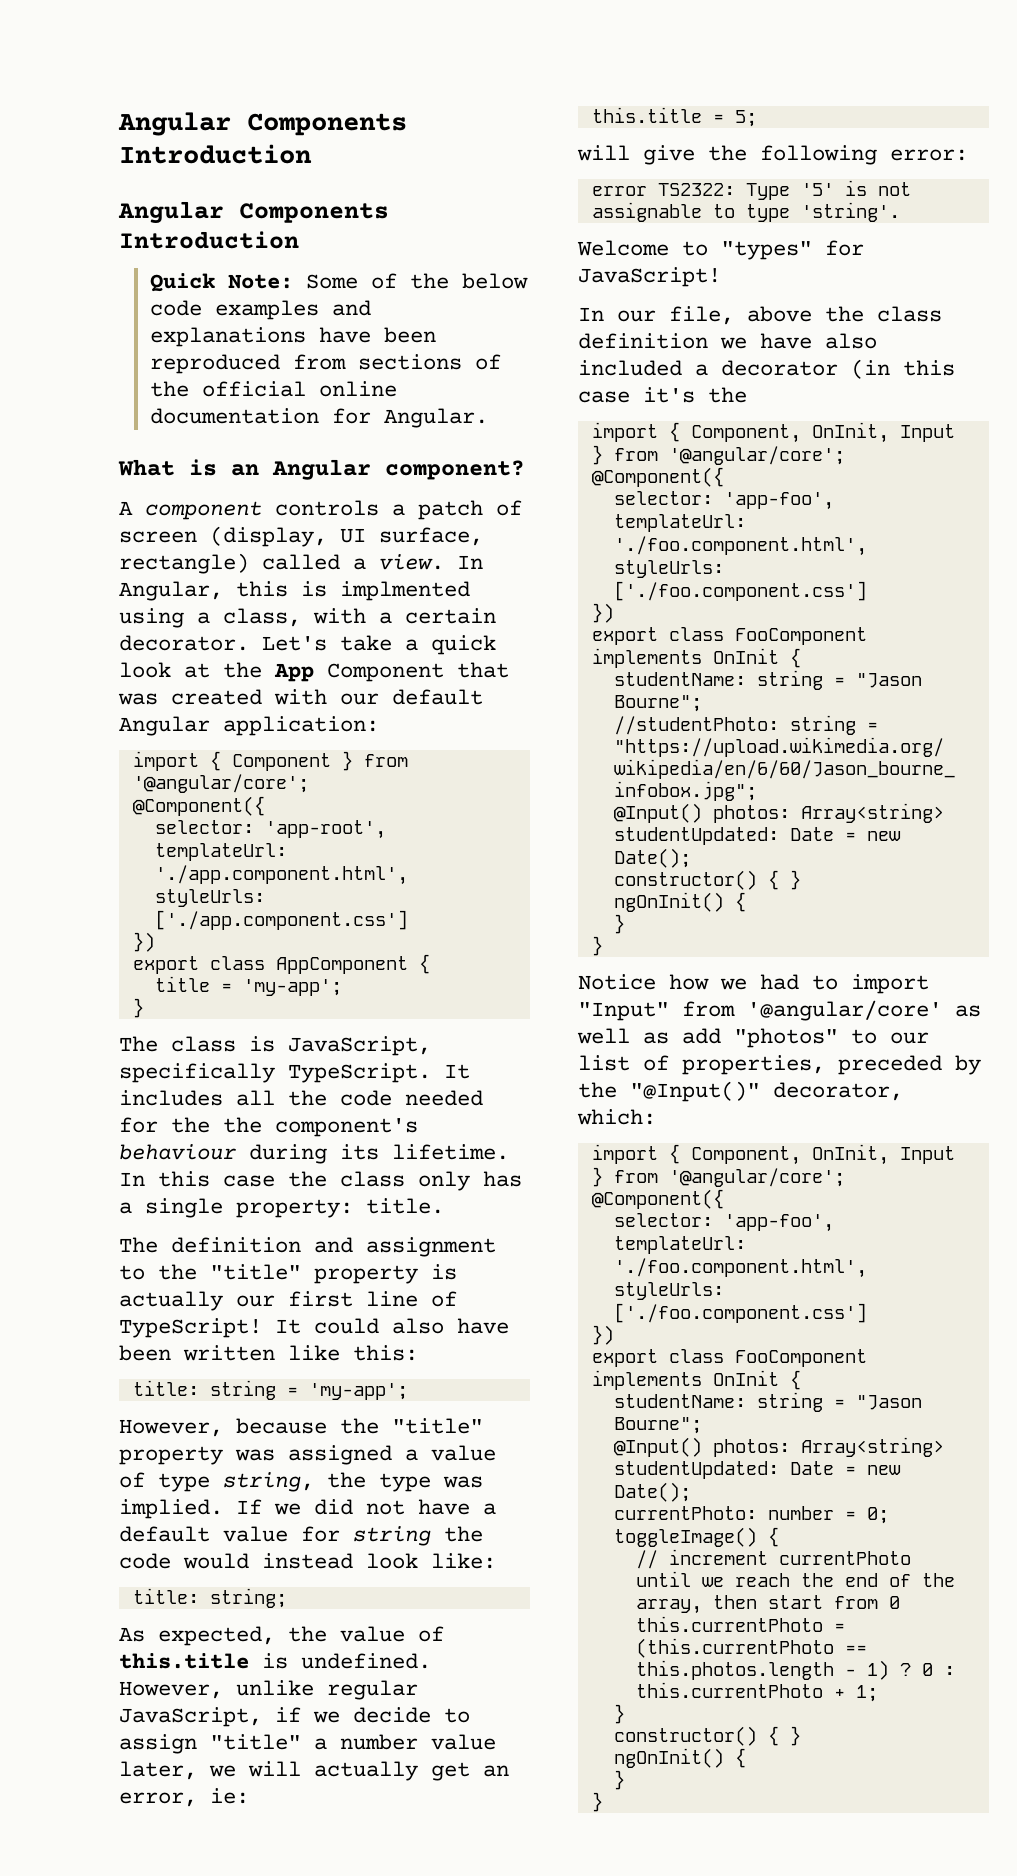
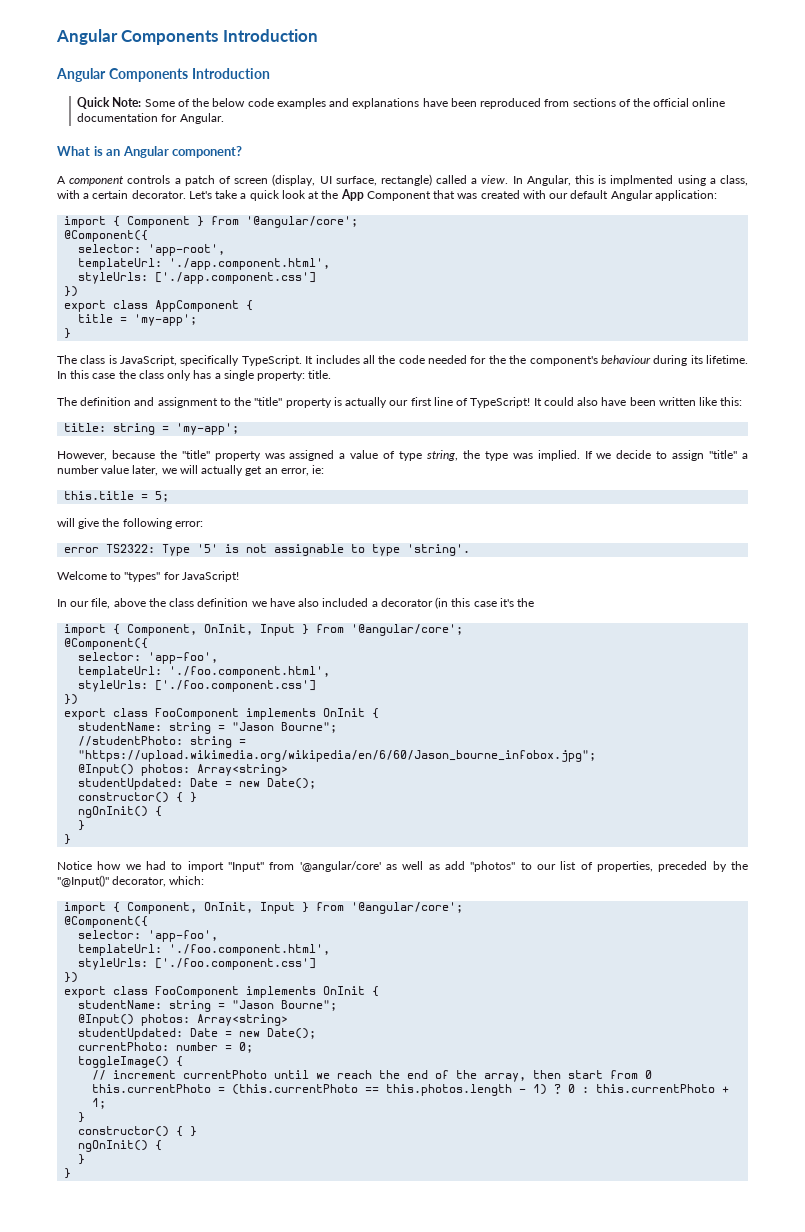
- If we did not have a default value for string the code would instead look like:
- title: string;
- As expected, the value of this.title is undefined. However, unlike regular JavaScript, if we decide to assign "title" a number value later, we will actually get an error, ie:
+ If we decide to assign "title" a number value later, we will actually get an error, ie:

